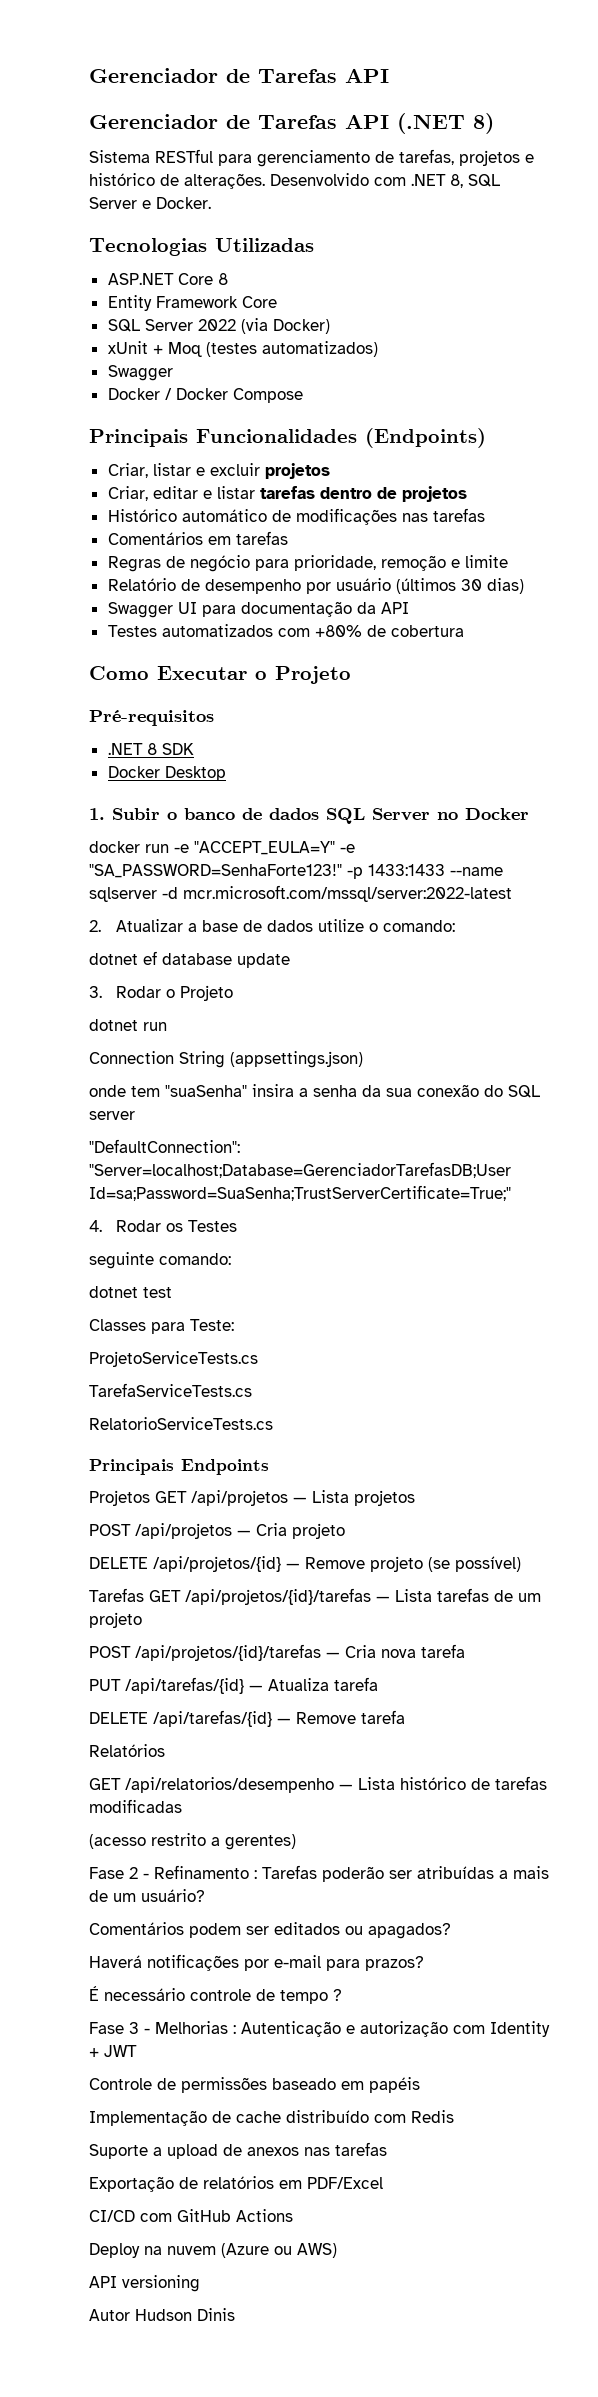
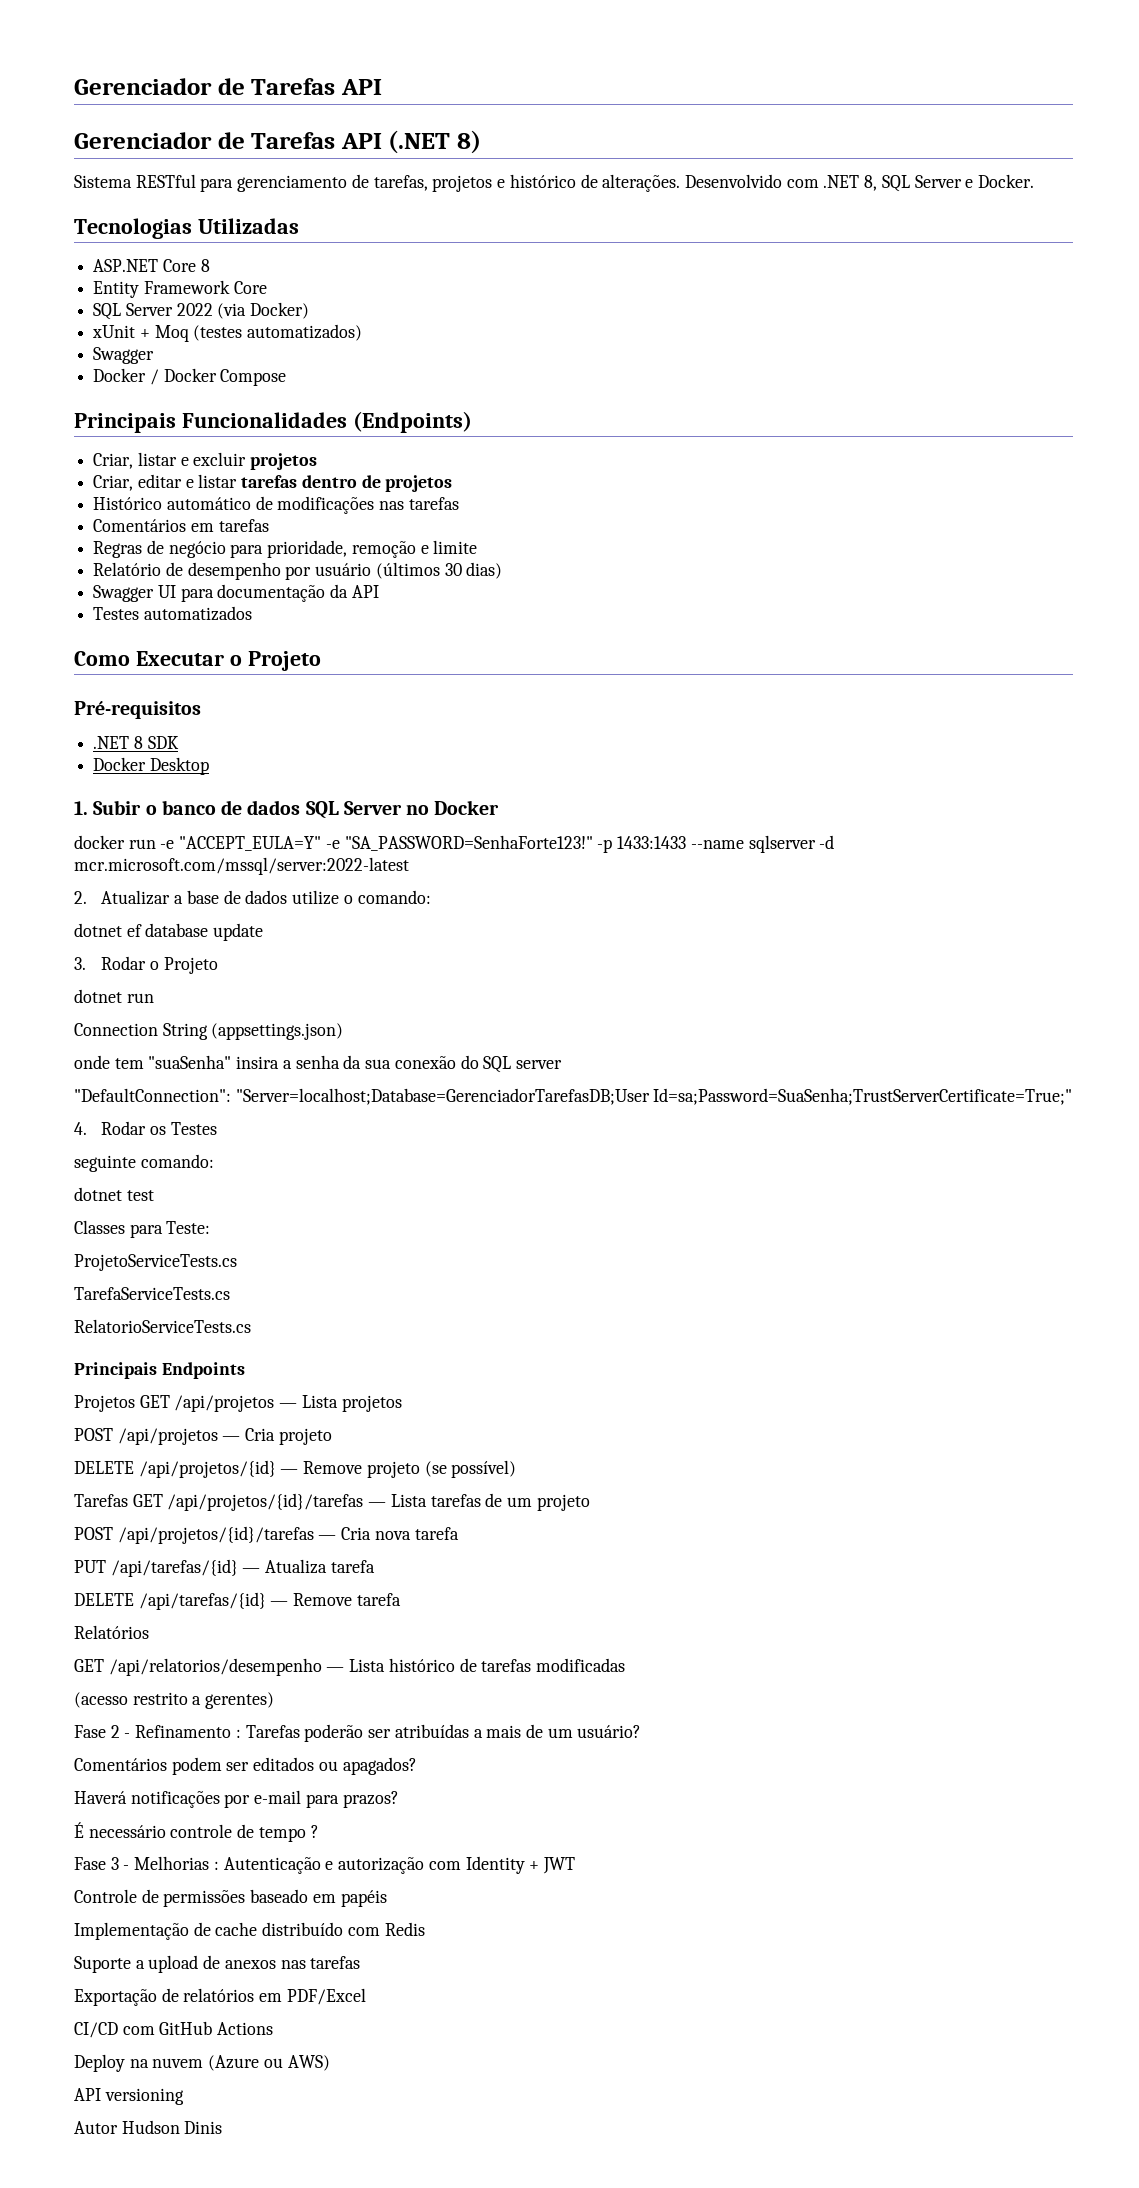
- Testes automatizados com +80% de cobertura
+ Testes automatizados

